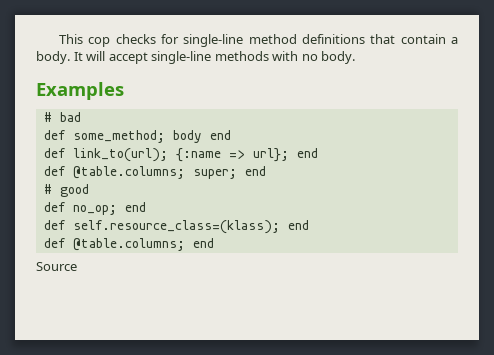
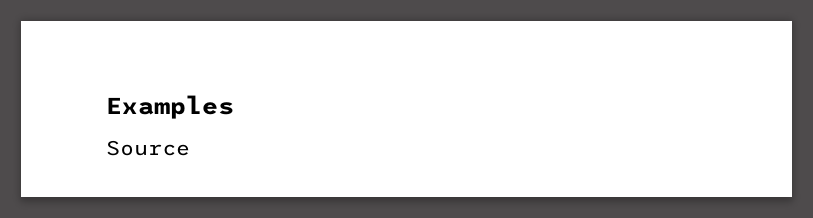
- This cop checks for single-line method definitions that contain a body. It will accept single-line methods with no body.
  Examples
- # bad
- def some_method; body end
- def link_to(url); {:name => url}; end
- def @table.columns; super; end
- # good
- def no_op; end
- def self.resource_class=(klass); end
- def @table.columns; end

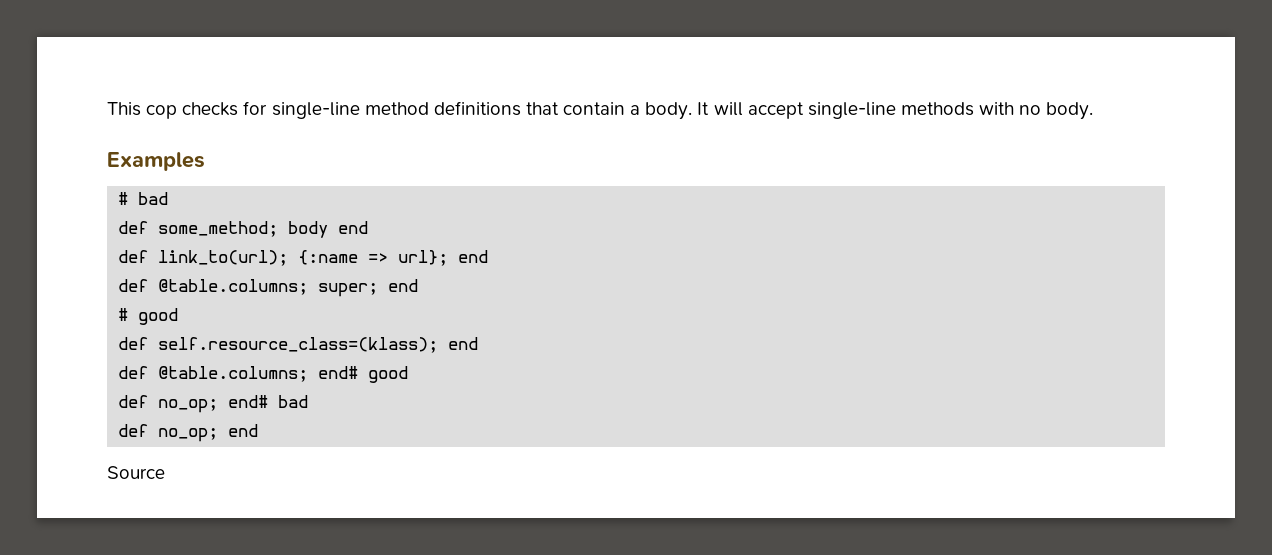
+ This cop checks for single-line method definitions that contain a body. It will accept single-line methods with no body.
  Examples
+ # bad
+ def some_method; body end
+ def link_to(url); {:name => url}; end
+ def @table.columns; super; end
+ # good
+ def self.resource_class=(klass); end
+ def @table.columns; end# good
+ def no_op; end# bad
+ def no_op; end

